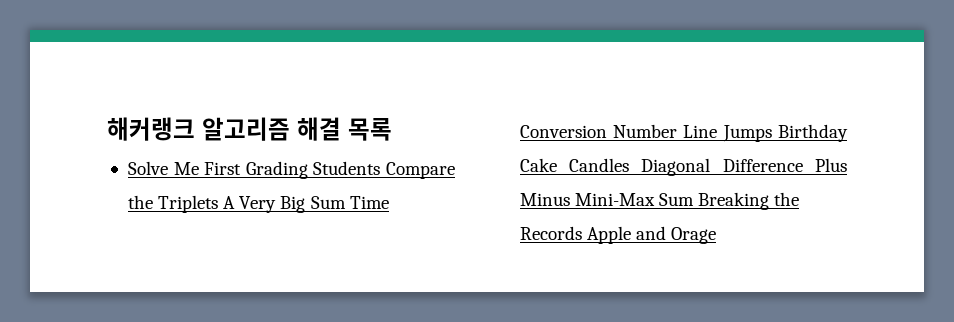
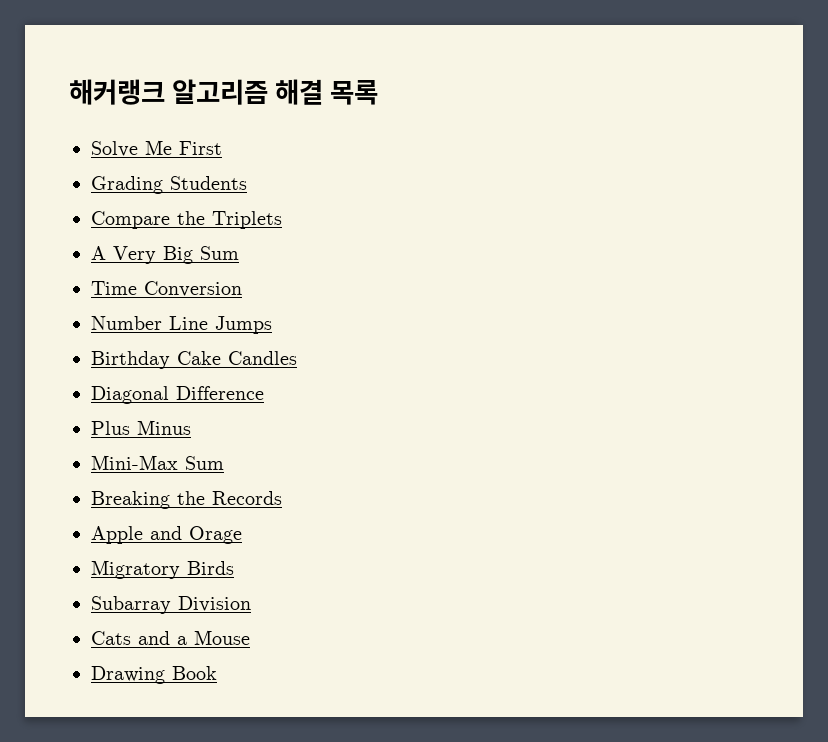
- Solve Me First Grading Students Compare the Triplets A Very Big Sum Time Conversion Number Line Jumps Birthday Cake Candles Diagonal Difference Plus Minus Mini-Max Sum Breaking the Records Apple and Orage
+ Solve Me First
+ Grading Students
+ Compare the Triplets
+ A Very Big Sum
+ Time Conversion
+ Number Line Jumps
+ Birthday Cake Candles
+ Diagonal Difference
+ Plus Minus
+ Mini-Max Sum
+ Breaking the Records
+ Apple and Orage
+ Migratory Birds
+ Subarray Division
+ Cats and a Mouse
+ Drawing Book

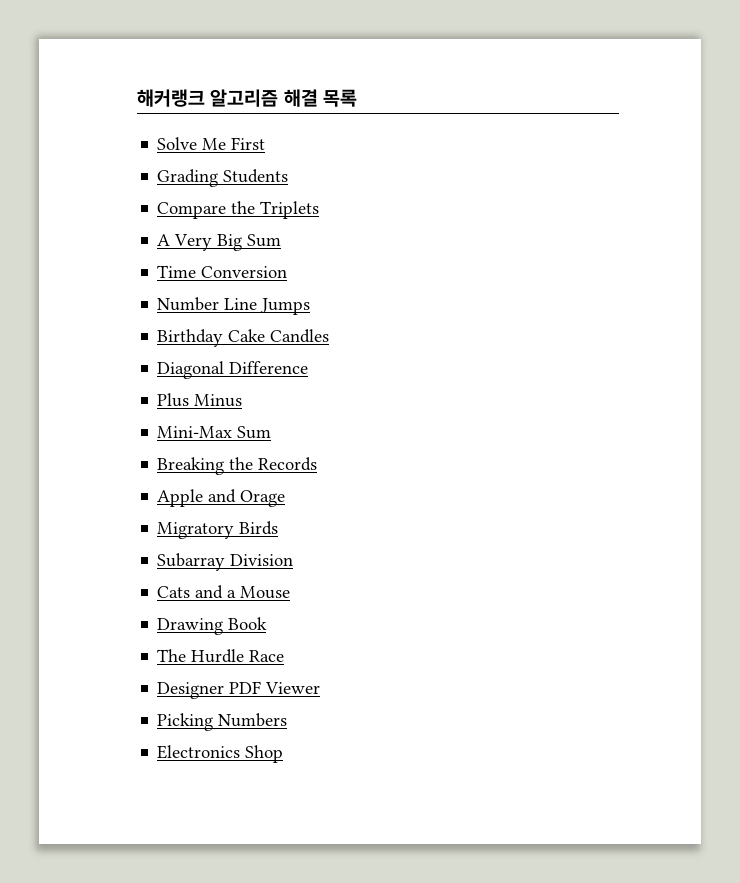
+ The Hurdle Race
+ Designer PDF Viewer
+ Picking Numbers
+ Electronics Shop

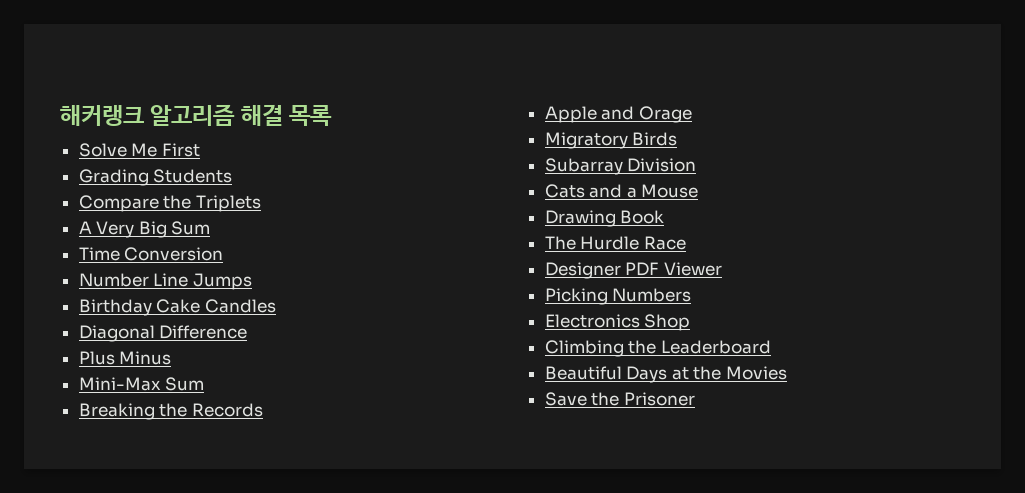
+ Climbing the Leaderboard
+ Beautiful Days at the Movies
+ Save the Prisoner

